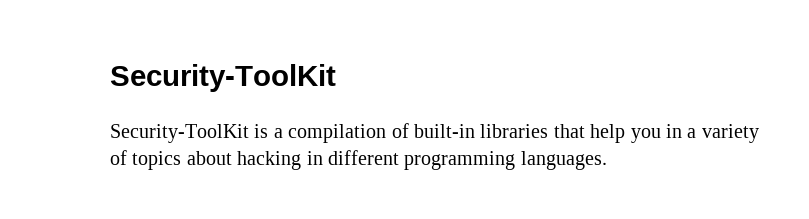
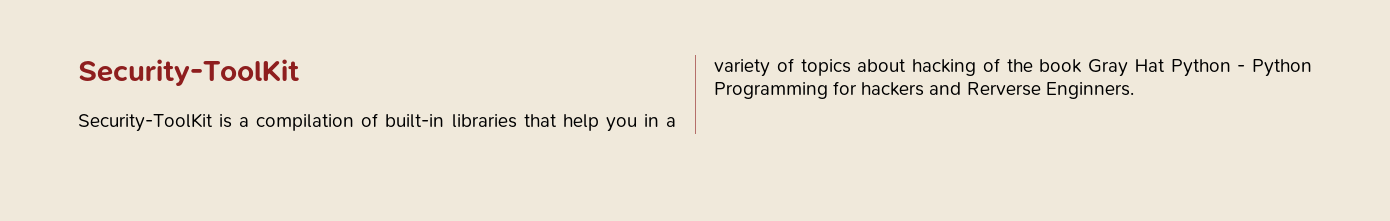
- Security-ToolKit is a compilation of built-in libraries that help you in a variety of topics about hacking in different programming languages.
+ Security-ToolKit is a compilation of built-in libraries that help you in a variety of topics about hacking of the book Gray Hat Python - Python Programming for hackers and Rerverse Enginners.

